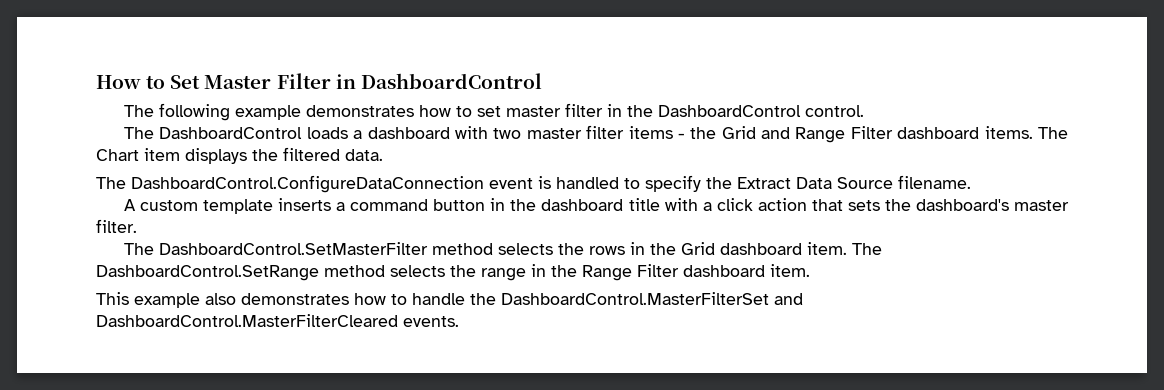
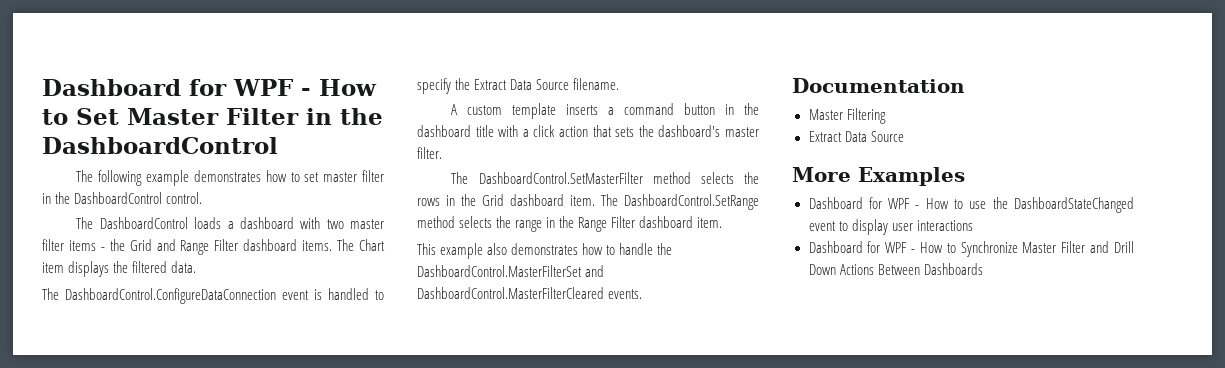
- How to Set Master Filter in DashboardControl
+ Dashboard for WPF - How to Set Master Filter in the DashboardControl
+ Documentation
+ Master Filtering
+ Extract Data Source
+ More Examples
+ Dashboard for WPF - How to use the DashboardStateChanged event to display user interactions
+ Dashboard for WPF - How to Synchronize Master Filter and Drill Down Actions Between Dashboards

